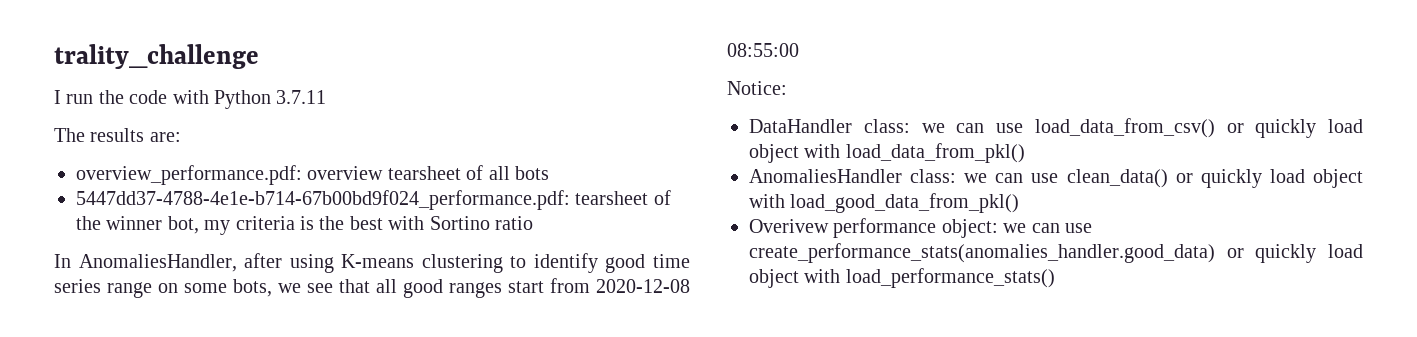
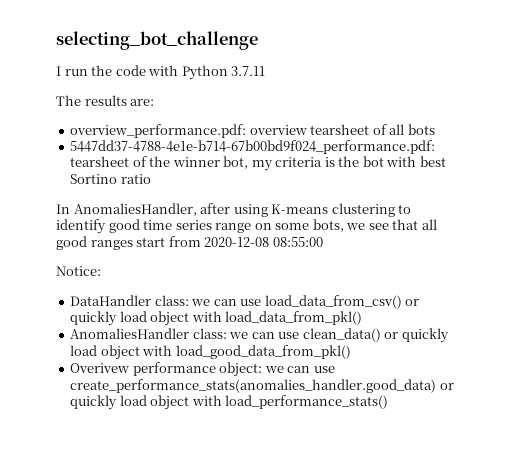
- trality_challenge
+ selecting_bot_challenge
- 5447dd37-4788-4e1e-b714-67b00bd9f024_performance.pdf: tearsheet of the winner bot, my criteria is the best with Sortino ratio
+ 5447dd37-4788-4e1e-b714-67b00bd9f024_performance.pdf: tearsheet of the winner bot, my criteria is the bot with best Sortino ratio

